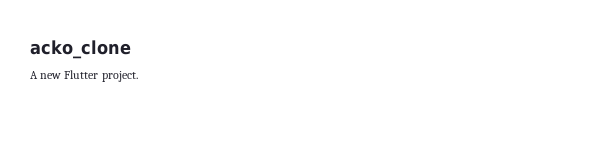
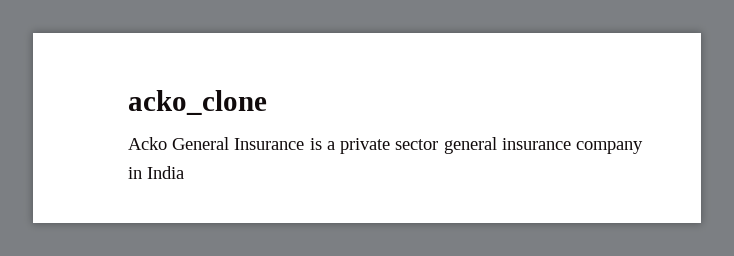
- A new Flutter project.
+ Acko General Insurance is a private sector general insurance company in India

